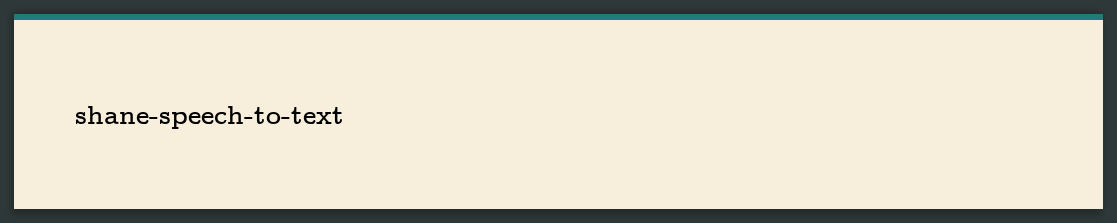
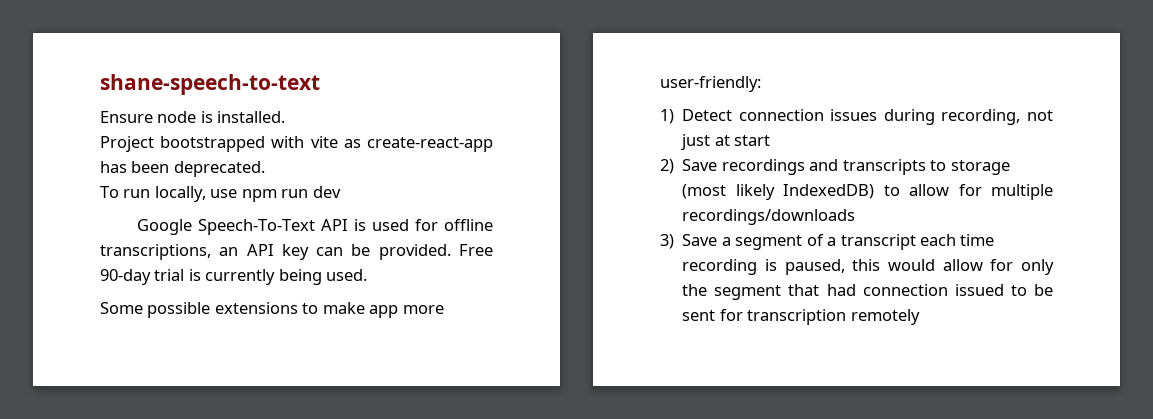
+ Ensure node is installed.
+ Project bootstrapped with vite as create-react-app has been deprecated.
+ To run locally, use npm run dev
+ Google Speech-To-Text API is used for offline transcriptions, an API key can be provided. Free 90-day trial is currently being used.
+ Some possible extensions to make app more user-friendly:
+ 1) Detect connection issues during recording, not just at start
+ 2) Save recordings and transcripts to storage (most likely IndexedDB) to allow for multiple recordings/downloads
+ 3) Save a segment of a transcript each time recording is paused, this would allow for only the segment that had connection issued to be sent for transcription remotely

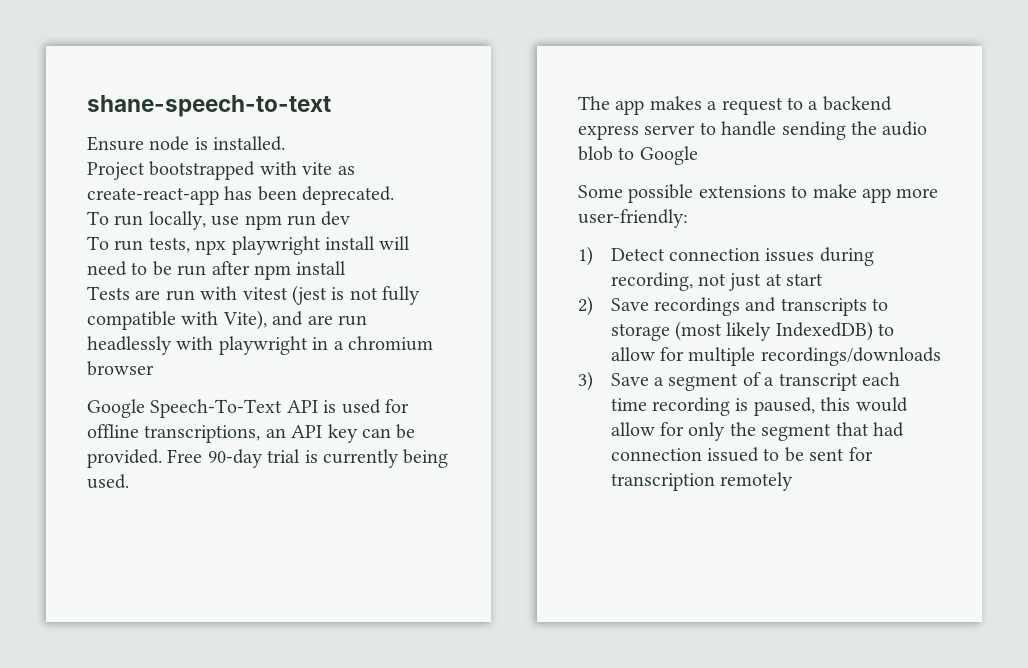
+ To run tests, npx playwright install will need to be run after npm install
+ Tests are run with vitest (jest is not fully compatible with Vite), and are run headlessly with playwright in a chromium browser
+ The app makes a request to a backend express server to handle sending the audio blob to Google

